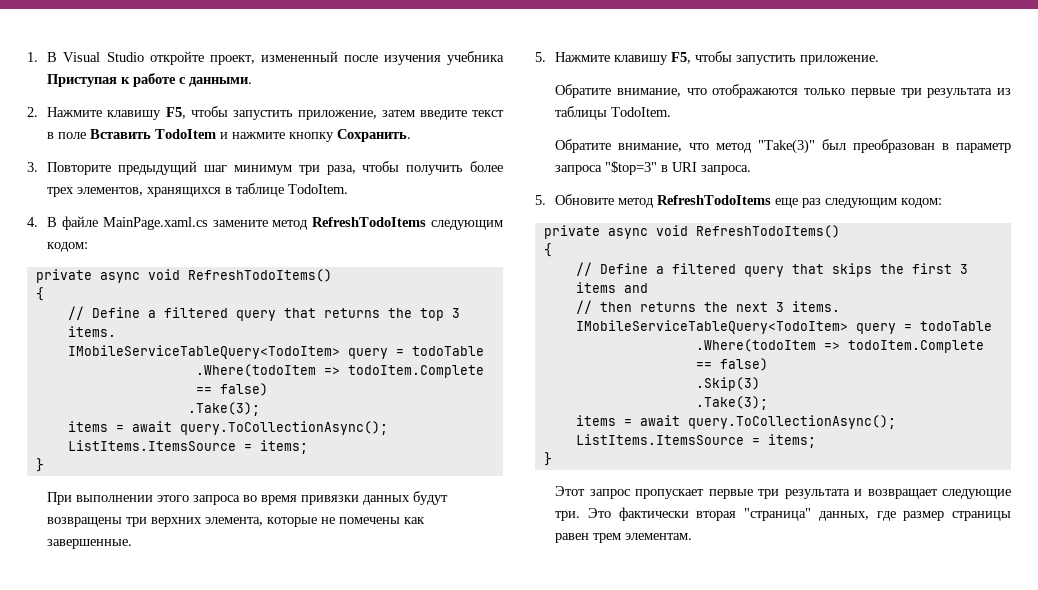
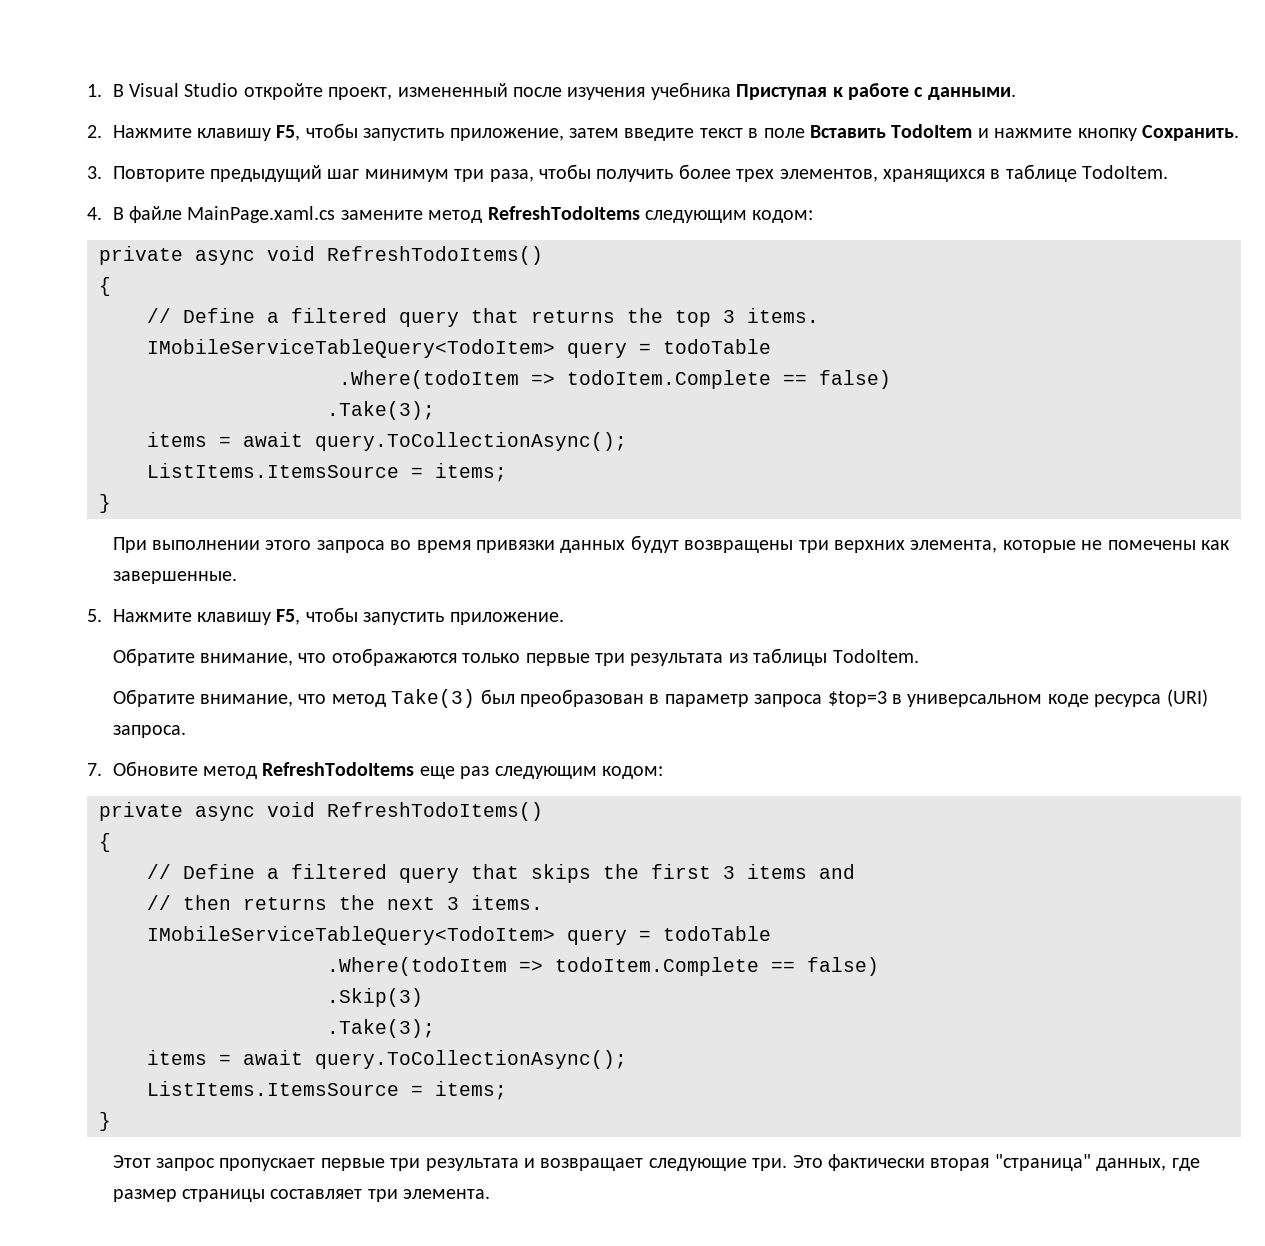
- Обратите внимание, что метод "Take(3)" был преобразован в параметр запроса "$top=3" в URI запроса.
+ Обратите внимание, что метод Take(3) был преобразован в параметр запроса $top=3 в универсальном коде ресурса (URI) запроса.
- 5. Обновите метод RefreshTodoItems еще раз следующим кодом:
+ 7. Обновите метод RefreshTodoItems еще раз следующим кодом:
- Это фактически вторая "страница" данных, где размер страницы равен трем элементам.
+ Это фактически вторая "страница" данных, где размер страницы составляет три элемента.

